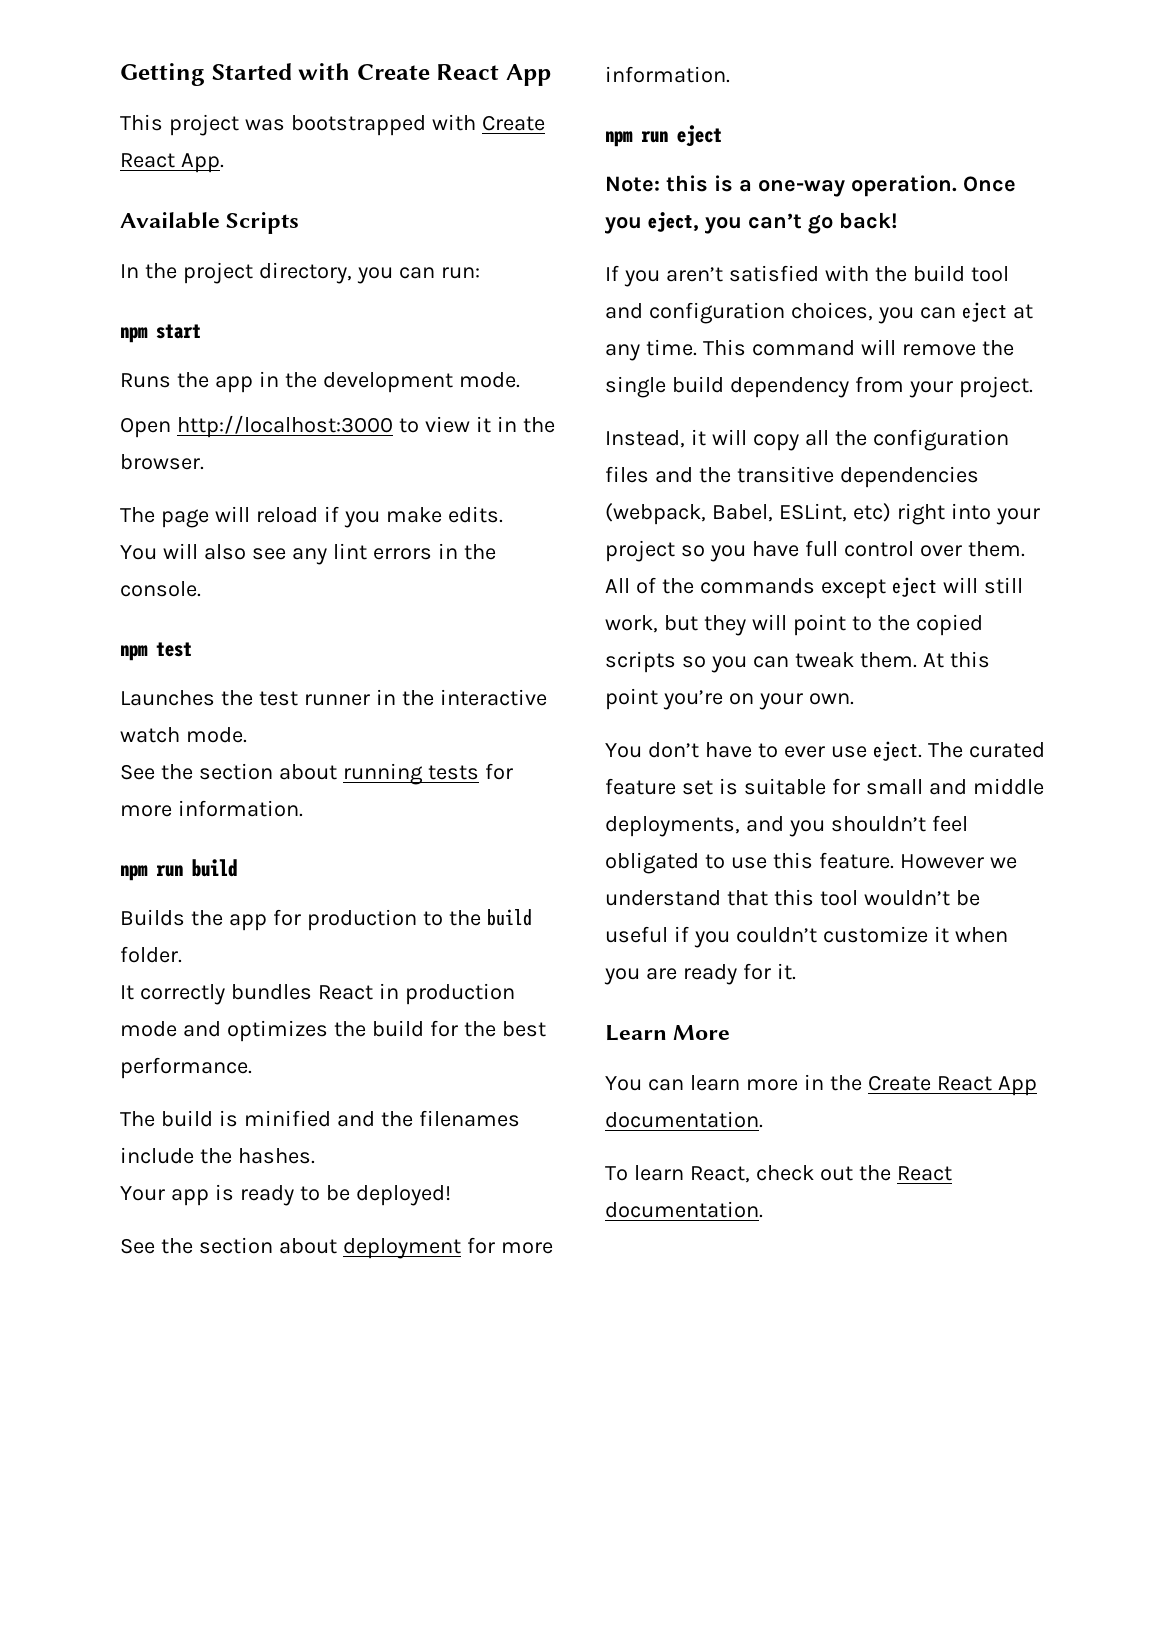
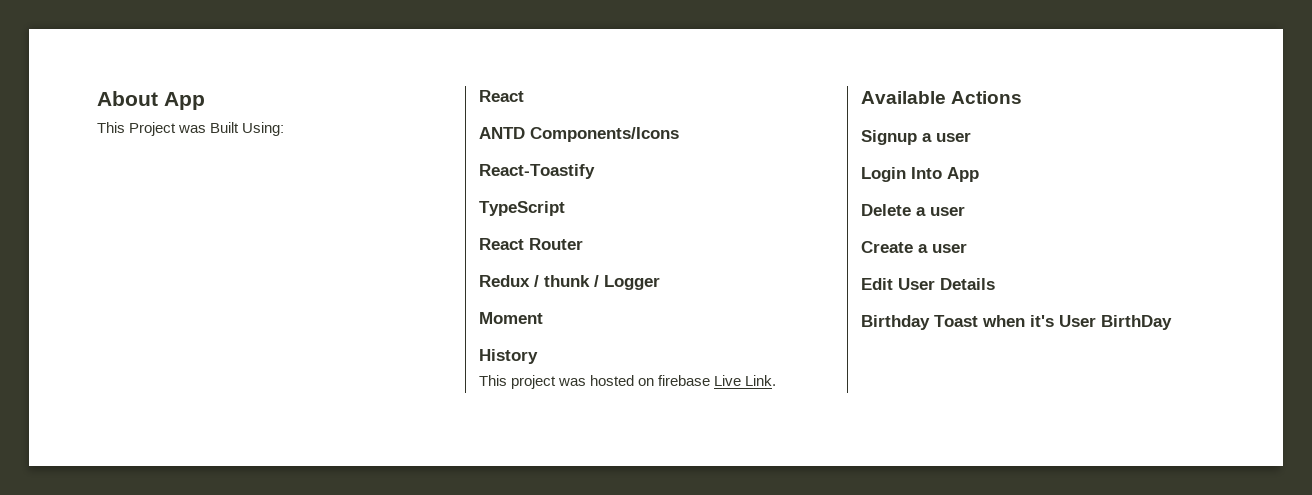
- Getting Started with Create React App
- This project was bootstrapped with Create React App.
- Available Scripts
- In the project directory, you can run:
- npm start
- Runs the app in the development mode.
- Open http://localhost:3000 to view it in the browser.
- The page will reload if you make edits.
- You will also see any lint errors in the console.
- npm test
- Launches the test runner in the interactive watch mode.
- See the section about running tests for more information.
- npm run build
- Builds the app for production to the build folder.
- It correctly bundles React in production mode and optimizes the build for the best performance.
- The build is minified and the filenames include the hashes.
- Your app is ready to be deployed!
- See the section about deployment for more information.
- npm run eject
- Note: this is a one-way operation. Once you eject, you can’t go back!
- If you aren’t satisfied with the build tool and configuration choices, you can eject at any time. This command will remove the single build dependency from your project.
- Instead, it will copy all the configuration files and the transitive dependencies (webpack, Babel, ESLint, etc) right into your project so you have full control over them. All of the commands except eject will still work, but they will point to the copied scripts so you can tweak them. At this point you’re on your own.
- You don’t have to ever use eject. The curated feature set is suitable for small and middle deployments, and you shouldn’t feel obligated to use this feature. However we understand that this tool wouldn’t be useful if you couldn’t customize it when you are ready for it.
- Learn More
- You can learn more in the Create React App documentation.
- To learn React, check out the React documentation.
+ About App
+ This Project was Built Using:
+ React
+ ANTD Components/Icons
+ React-Toastify
+ TypeScript
+ React Router
+ Redux / thunk / Logger
+ Moment
+ History
+ This project was hosted on firebase Live Link.
+ Available Actions
+ Signup a user
+ Login Into App
+ Delete a user
+ Create a user
+ Edit User Details
+ Birthday Toast when it's User BirthDay

